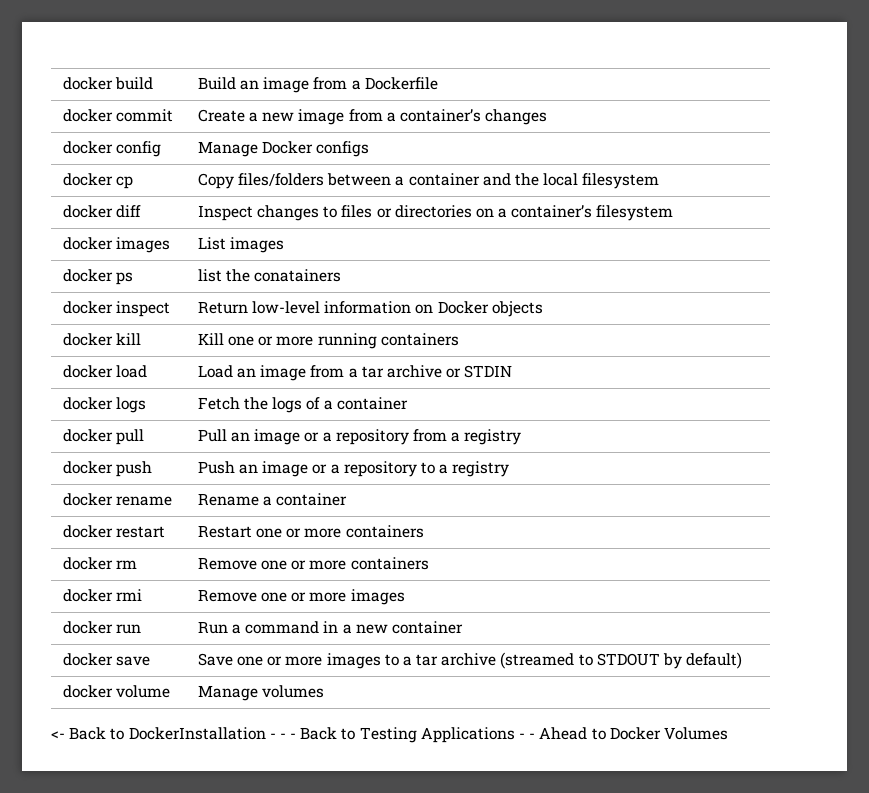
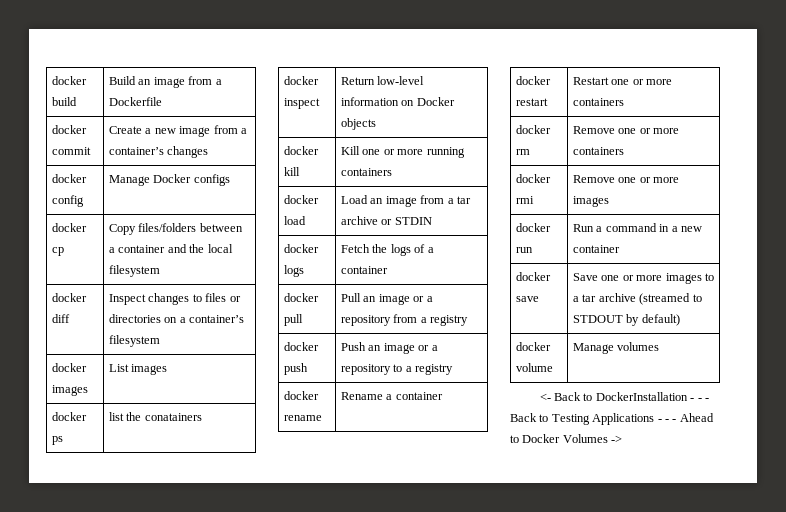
- <- Back to DockerInstallation - - - Back to Testing Applications - - Ahead to Docker Volumes
+ <- Back to DockerInstallation - - - Back to Testing Applications - - - Ahead to Docker Volumes ->

